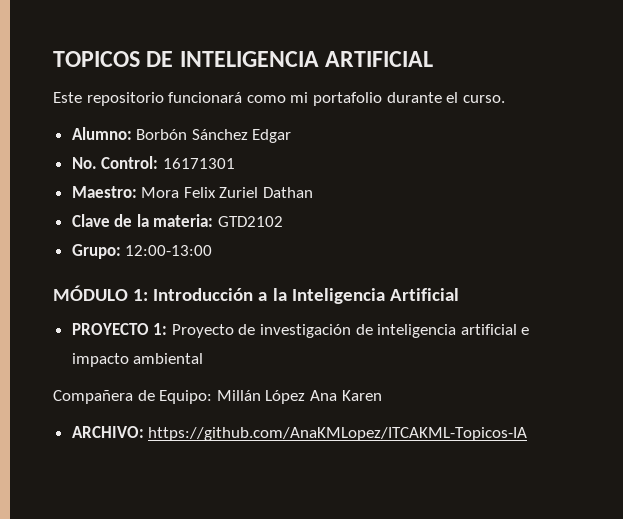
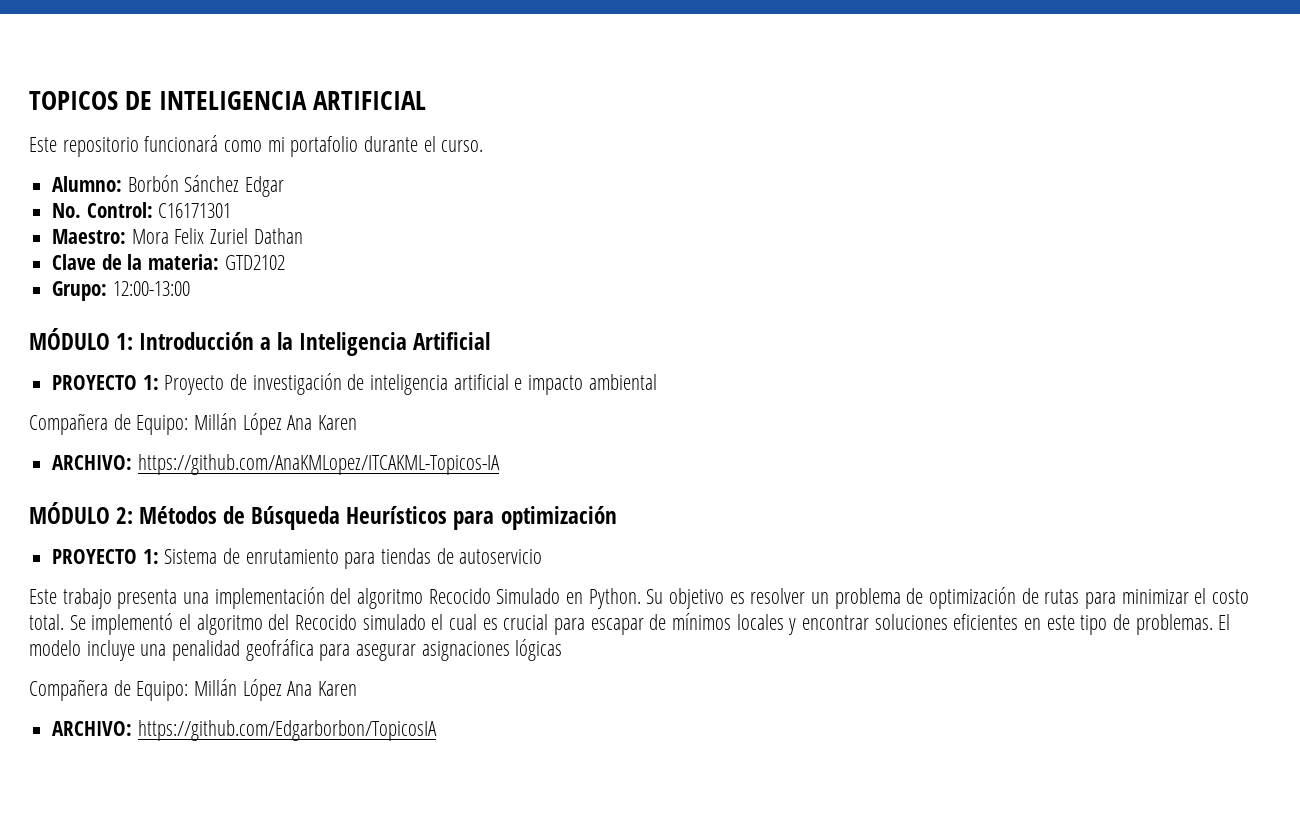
- No. Control: 16171301
+ No. Control: C16171301
+ MÓDULO 2: Métodos de Búsqueda Heurísticos para optimización
+ PROYECTO 1: Sistema de enrutamiento para tiendas de autoservicio
+ Este trabajo presenta una implementación del algoritmo Recocido Simulado en Python. Su objetivo es resolver un problema de optimización de rutas para minimizar el costo total. Se implementó el algoritmo del Recocido simulado el cual es crucial para escapar de mínimos locales y encontrar soluciones eficientes en este tipo de problemas. El modelo incluye una penalidad geofráfica para asegurar asignaciones lógicas
+ Compañera de Equipo: Millán López Ana Karen
+ ARCHIVO: https://github.com/Edgarborbon/TopicosIA

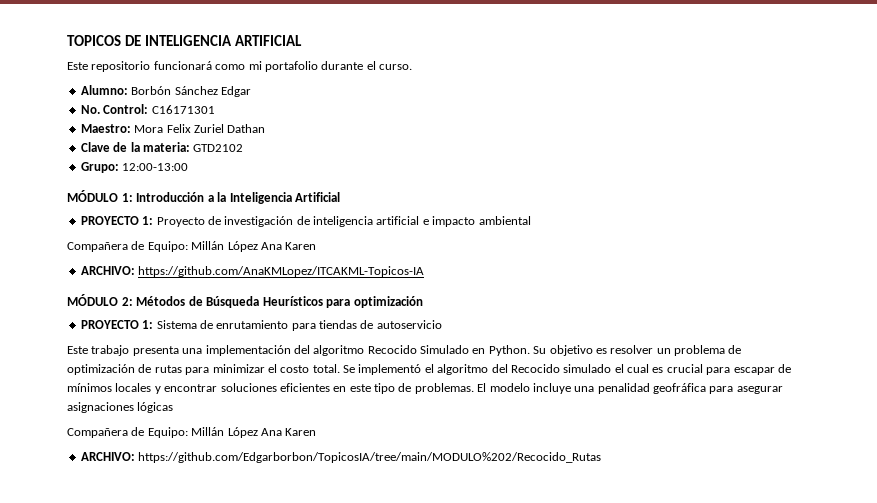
- ARCHIVO: https://github.com/Edgarborbon/TopicosIA
+ ARCHIVO: https://github.com/Edgarborbon/TopicosIA/tree/main/MODULO%202/Recocido_Rutas

